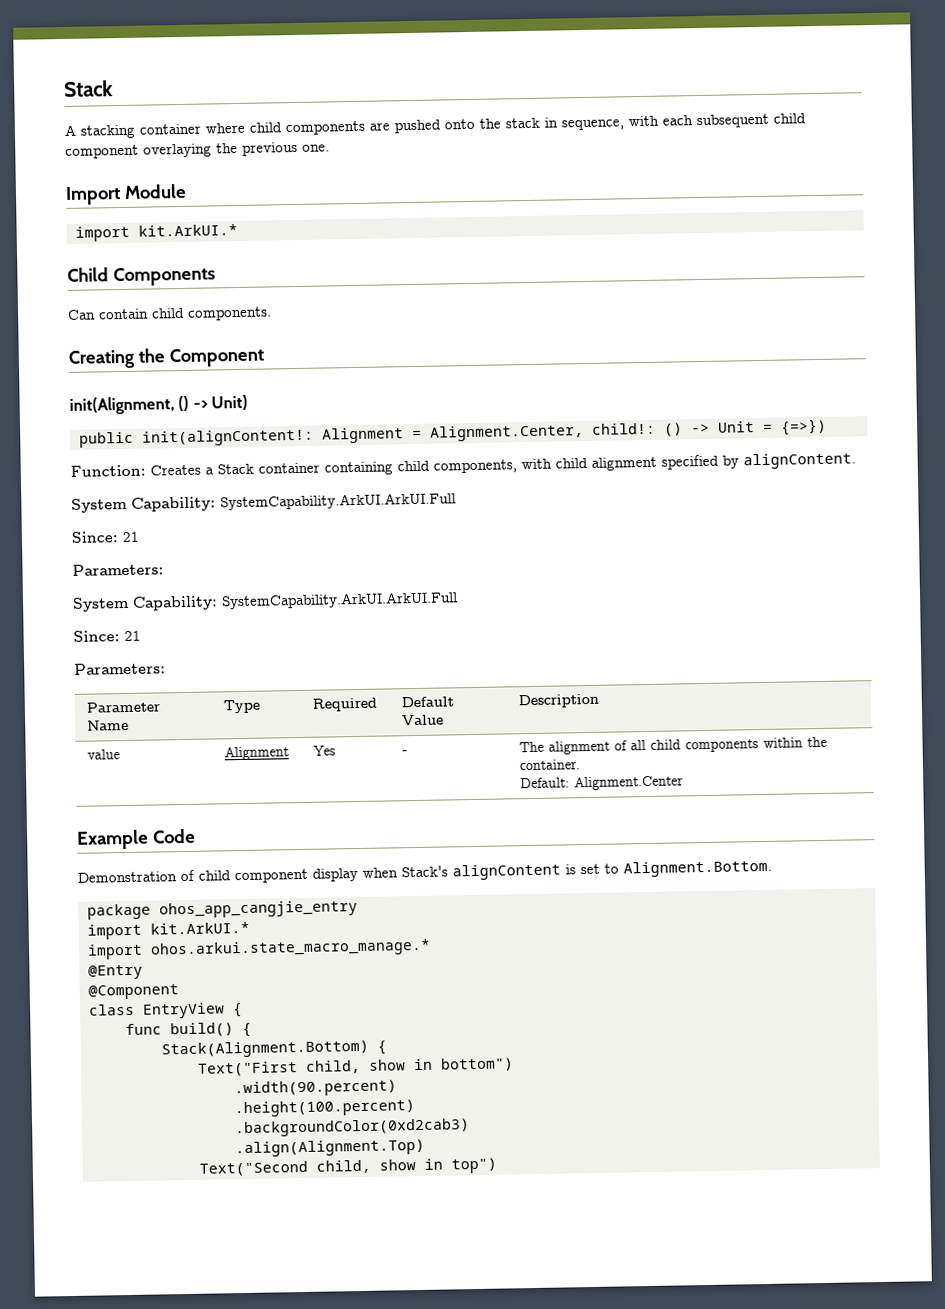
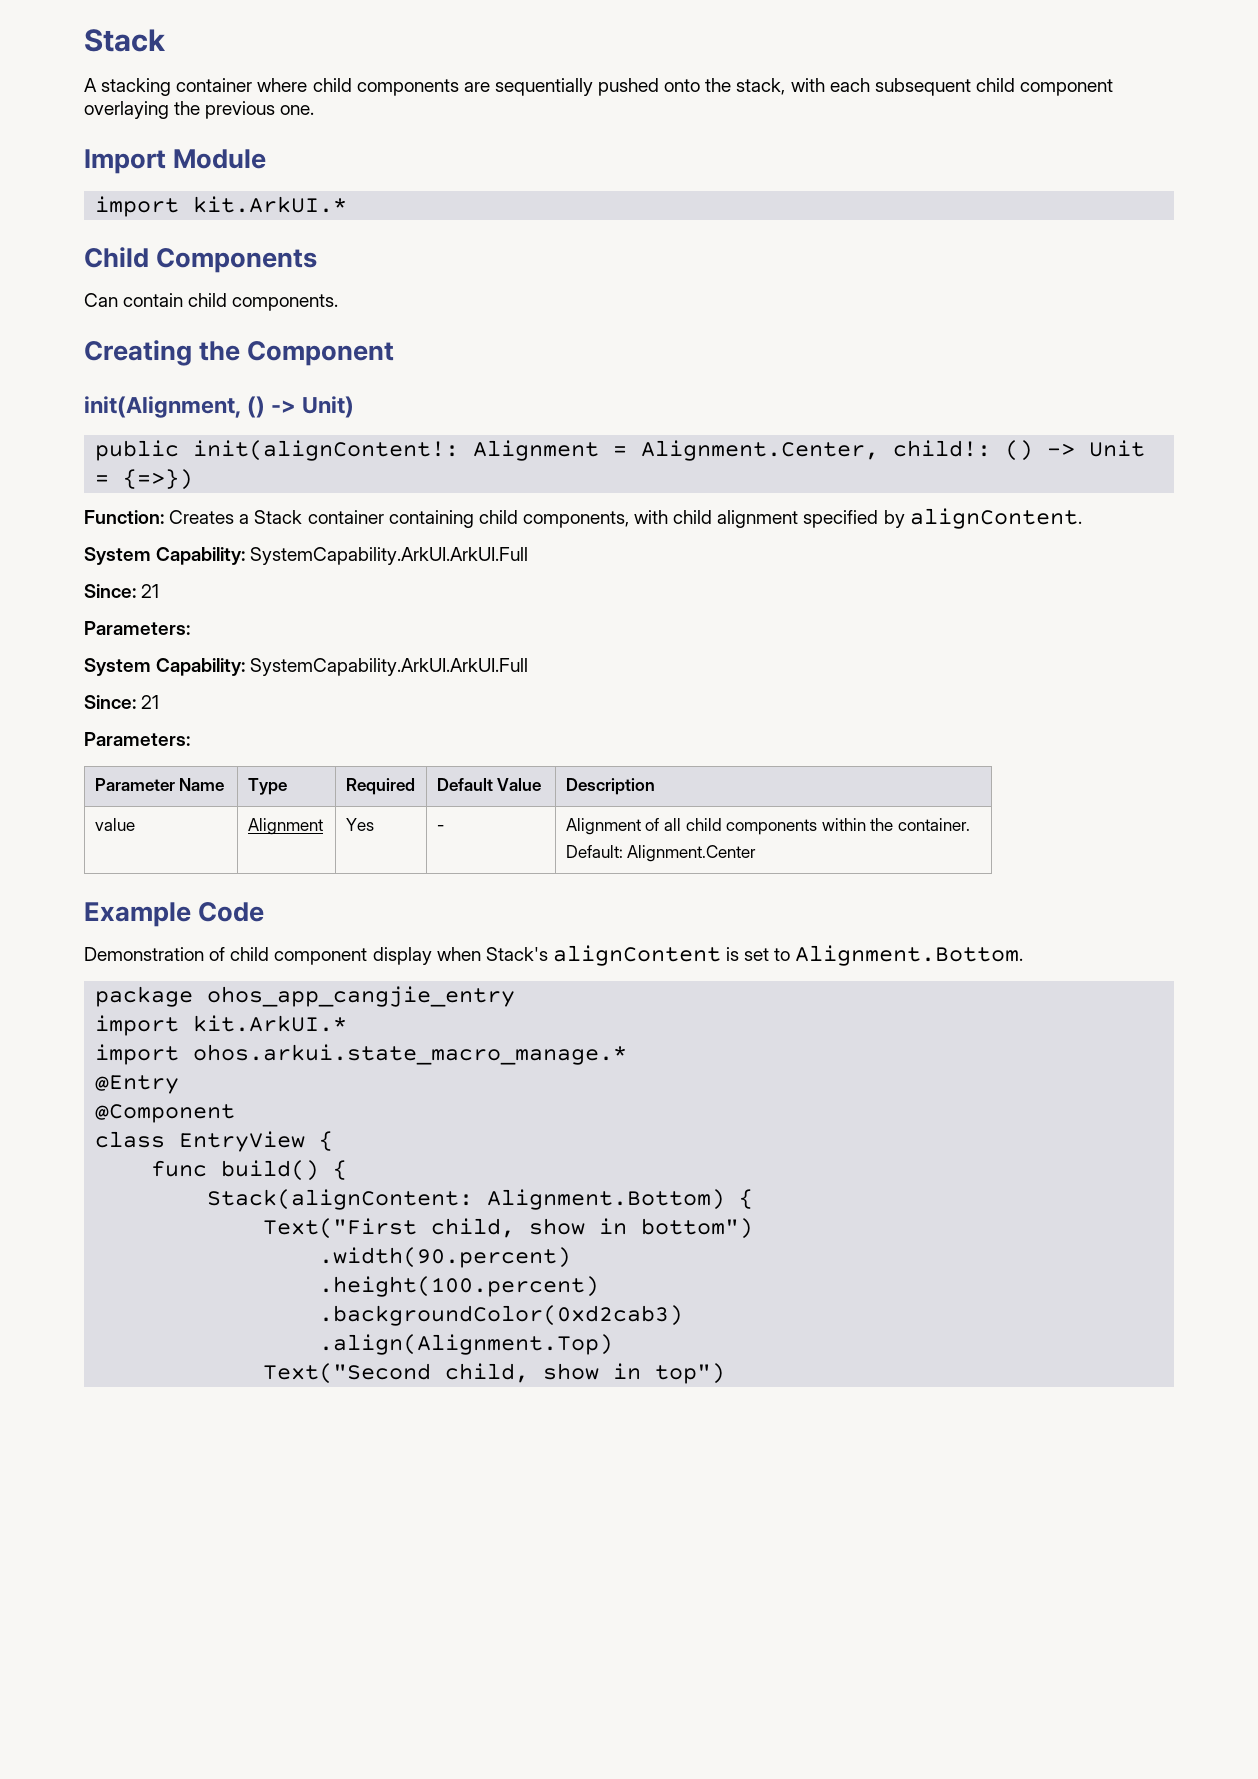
- A stacking container where child components are pushed onto the stack in sequence, with each subsequent child component overlaying the previous one.
+ A stacking container where child components are sequentially pushed onto the stack, with each subsequent child component overlaying the previous one.
- value | Alignment | Yes | - | The alignment of all child components within the container.
+ value | Alignment | Yes | - | Alignment of all child components within the container.
- Stack(Alignment.Bottom) {
+ Stack(alignContent: Alignment.Bottom) {

